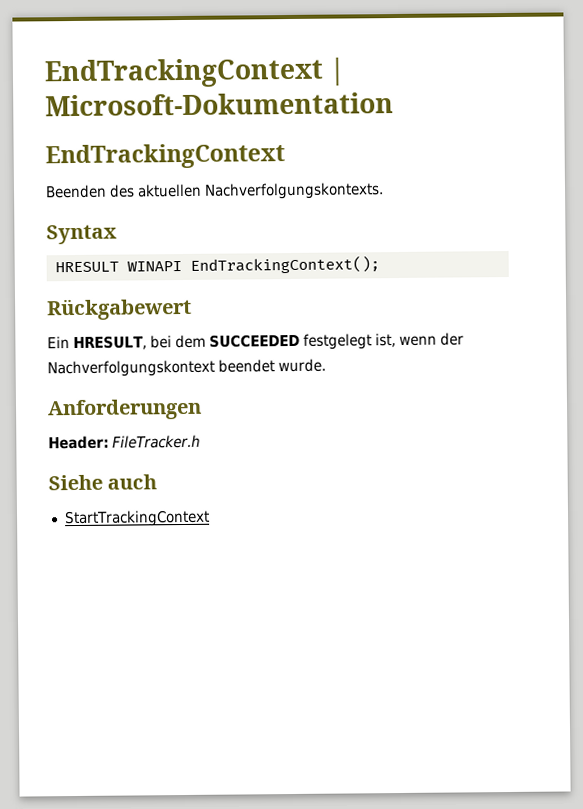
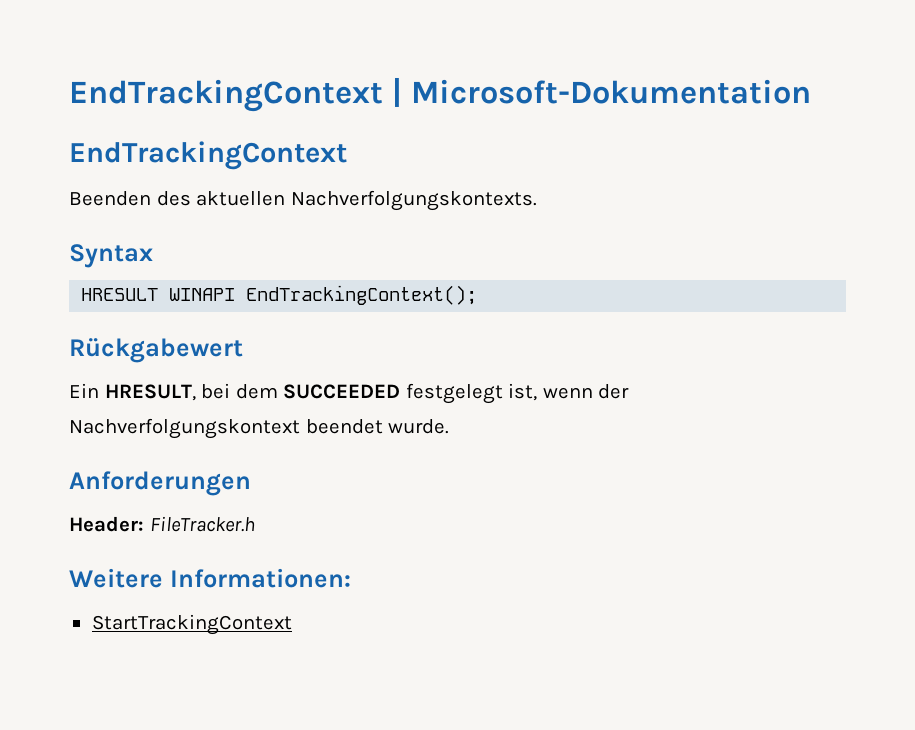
- Siehe auch
+ Weitere Informationen:

